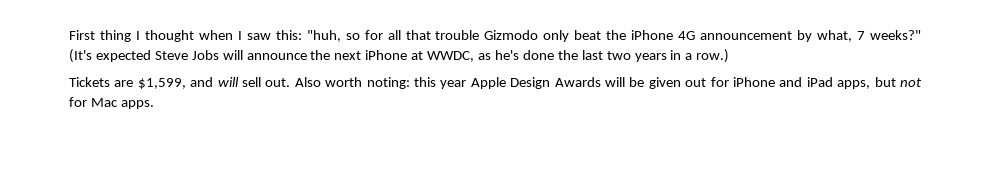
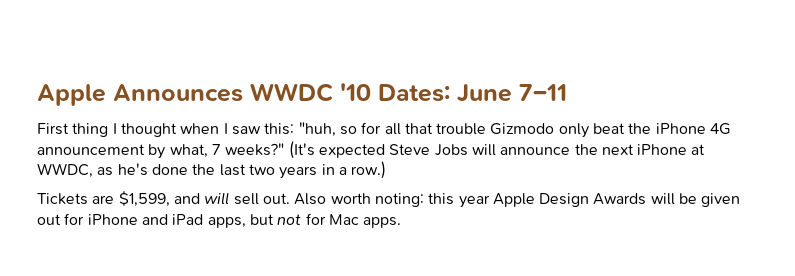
+ Apple Announces WWDC '10 Dates: June 7–11

